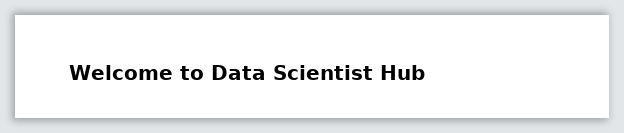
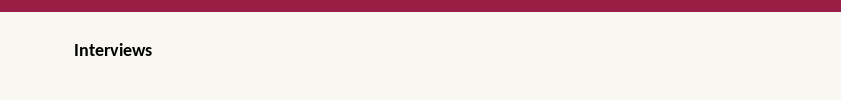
- Welcome to Data Scientist Hub
+ Interviews

